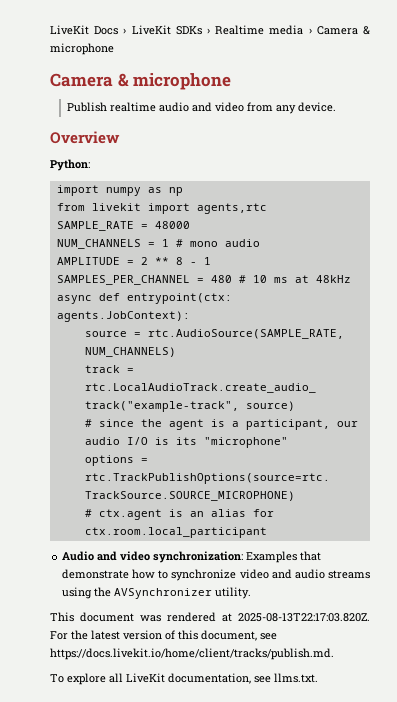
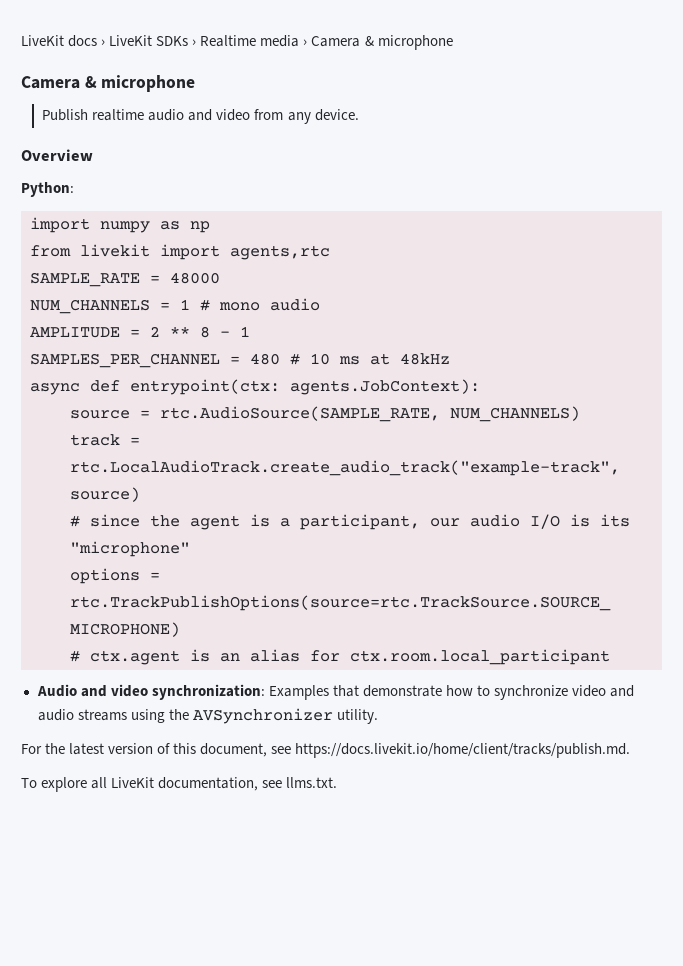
- LiveKit Docs › LiveKit SDKs › Realtime media › Camera & microphone
+ LiveKit docs › LiveKit SDKs › Realtime media › Camera & microphone
- This document was rendered at 2025-08-13T22:17:03.820Z. For the latest version of this document, see https://docs.livekit.io/home/client/tracks/publish.md.
+ For the latest version of this document, see https://docs.livekit.io/home/client/tracks/publish.md.

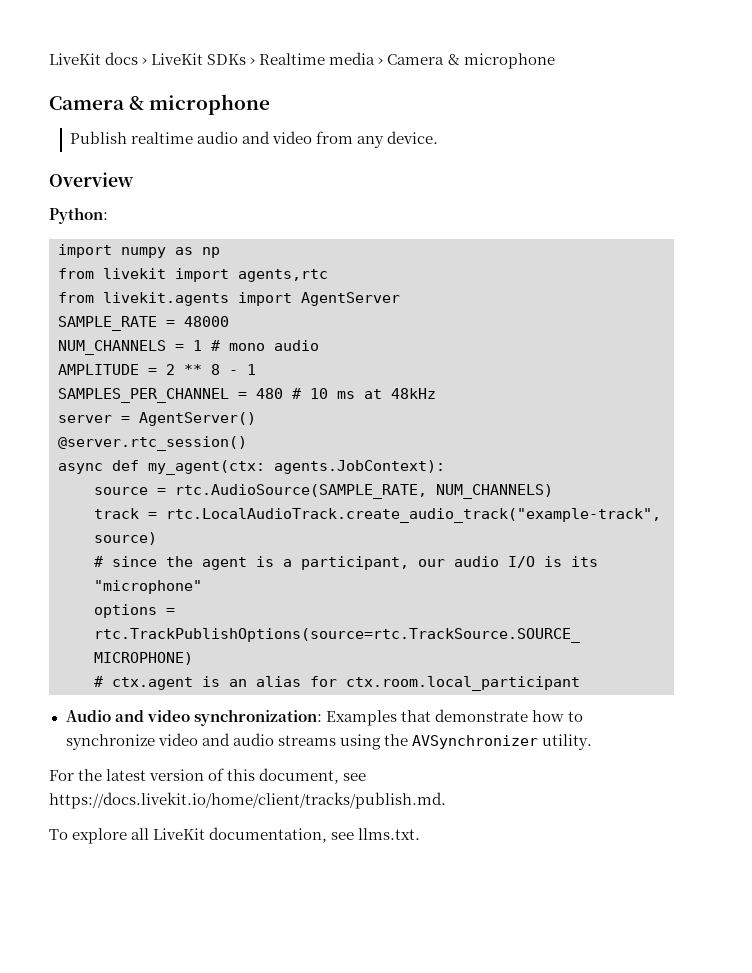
+ from livekit.agents import AgentServer
+ server = AgentServer()
+ @server.rtc_session()
- async def entrypoint(ctx: agents.JobContext):
+ async def my_agent(ctx: agents.JobContext):

